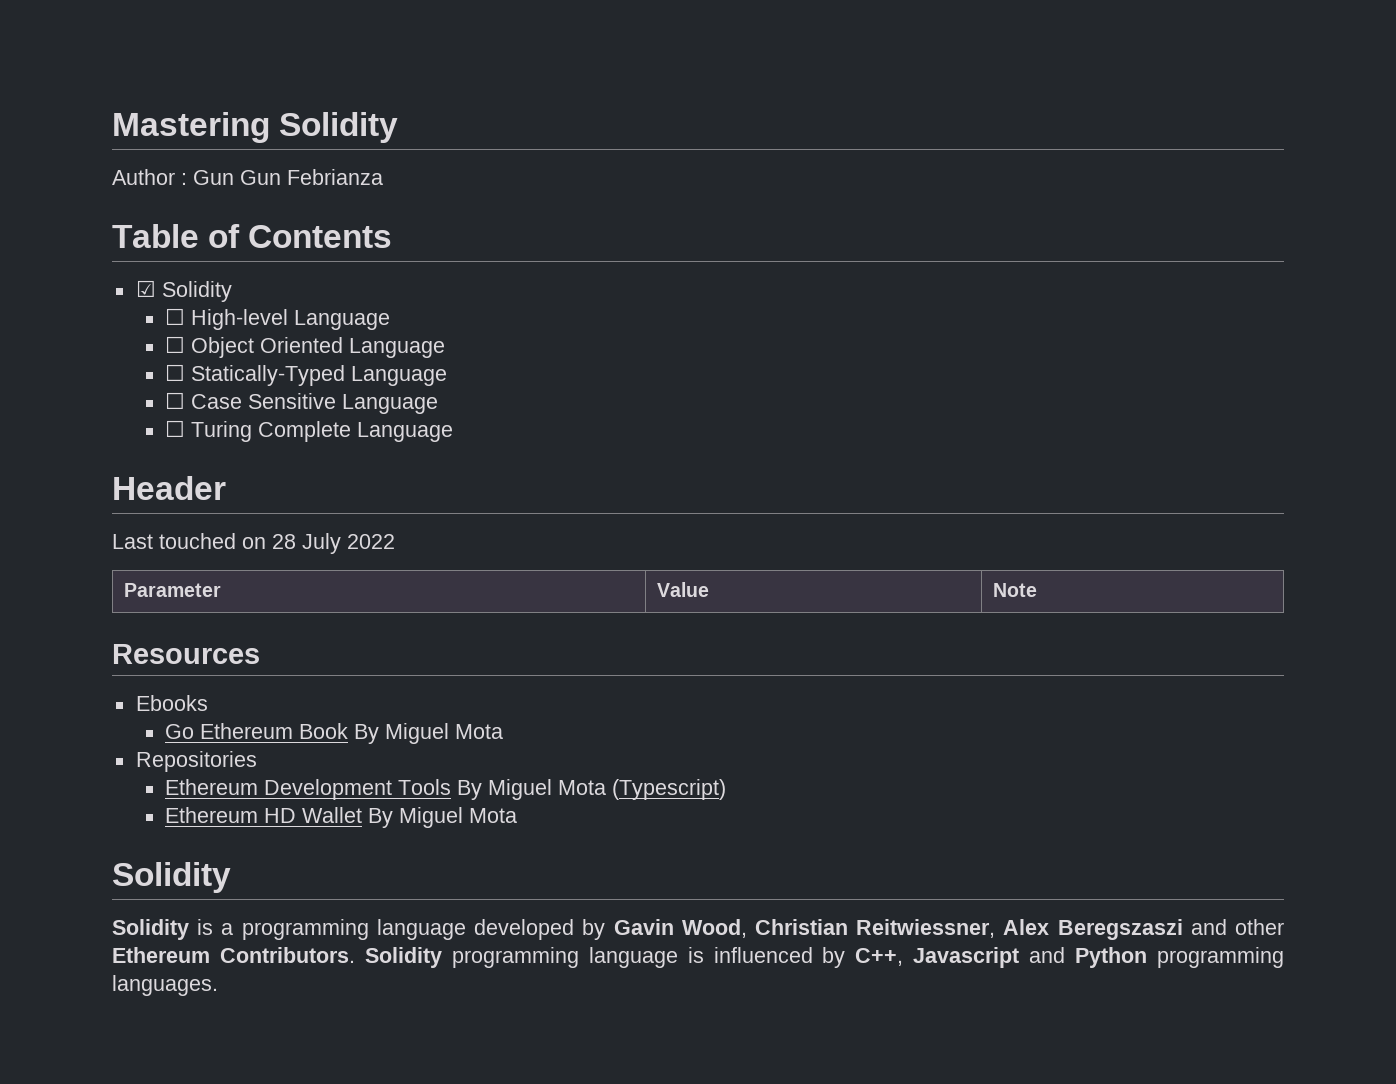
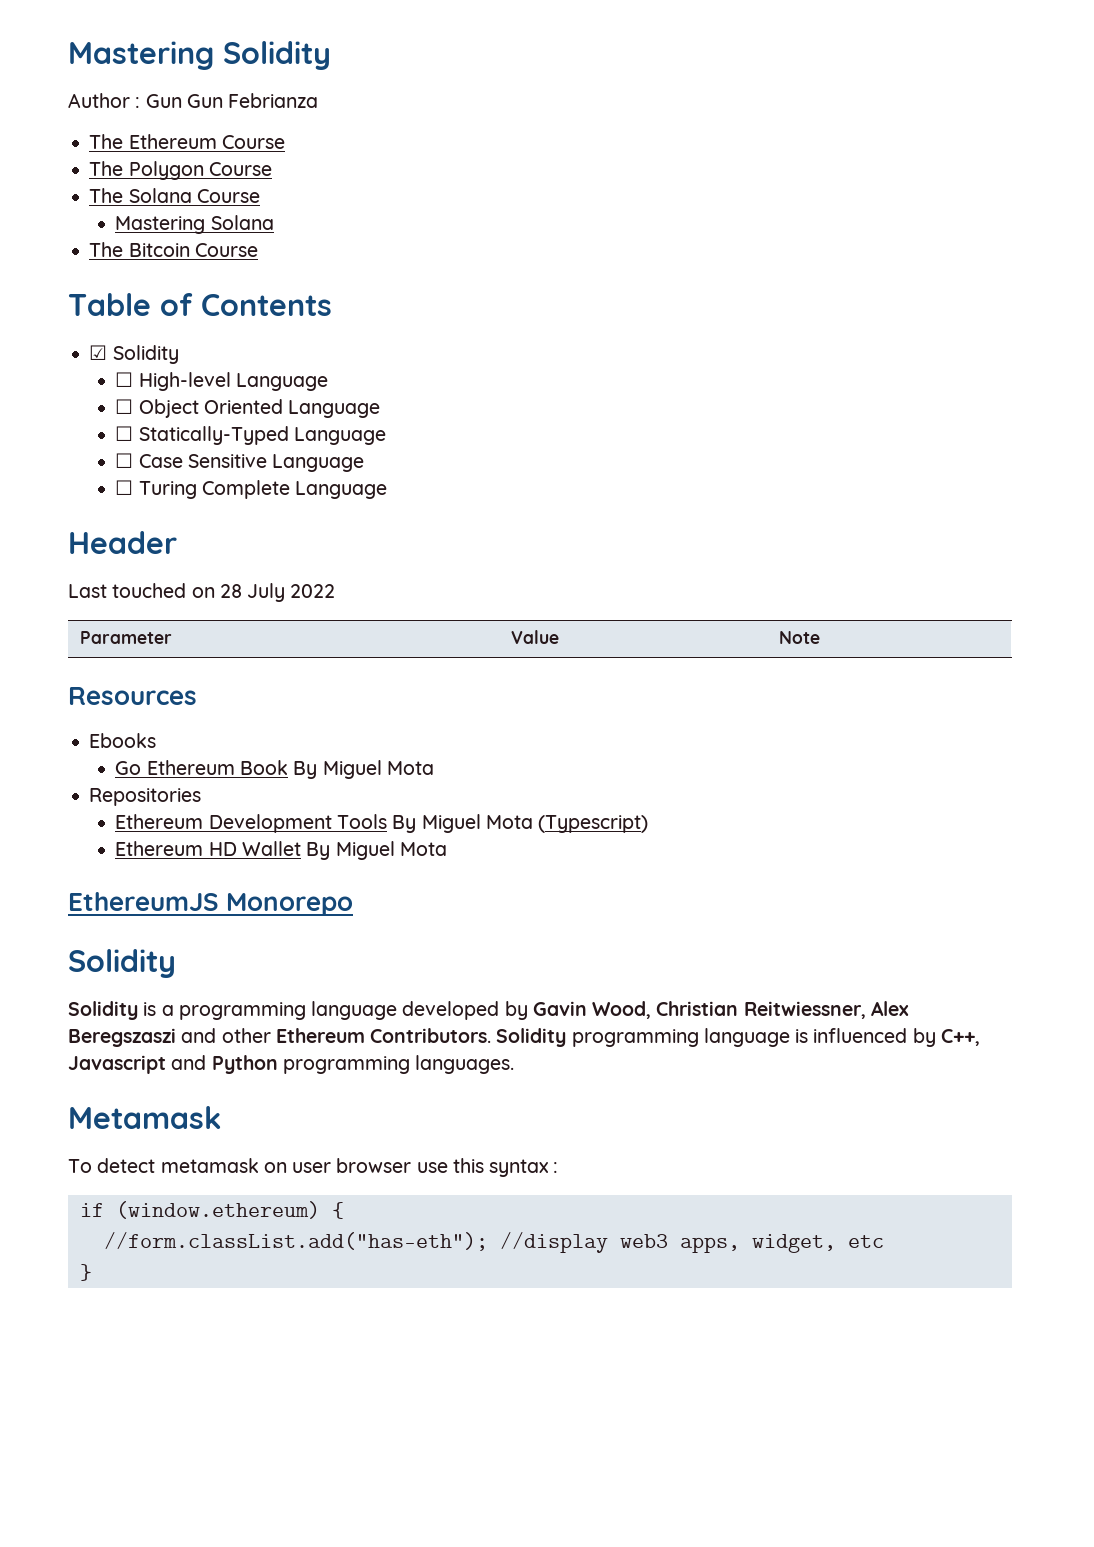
+ The Ethereum Course
+ The Polygon Course
+ The Solana Course
+ Mastering Solana
+ The Bitcoin Course
+ EthereumJS Monorepo
+ Metamask
+ To detect metamask on user browser use this syntax :
+ if (window.ethereum) {
+ //form.classList.add("has-eth"); //display web3 apps, widget, etc
+ }

